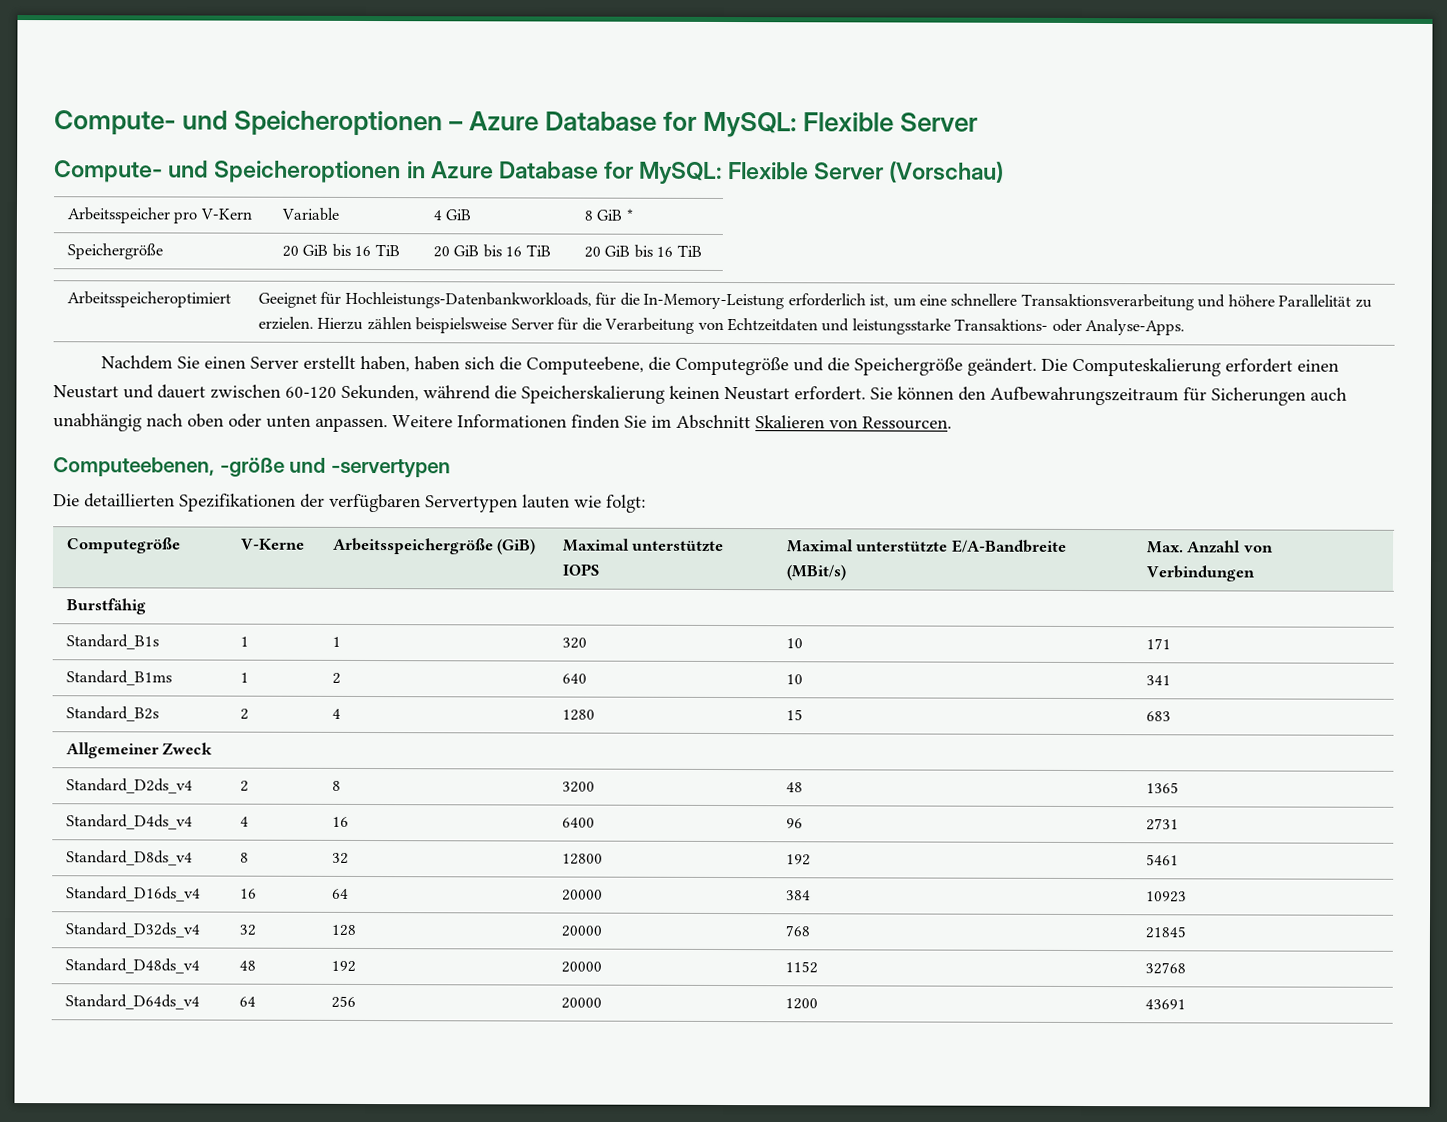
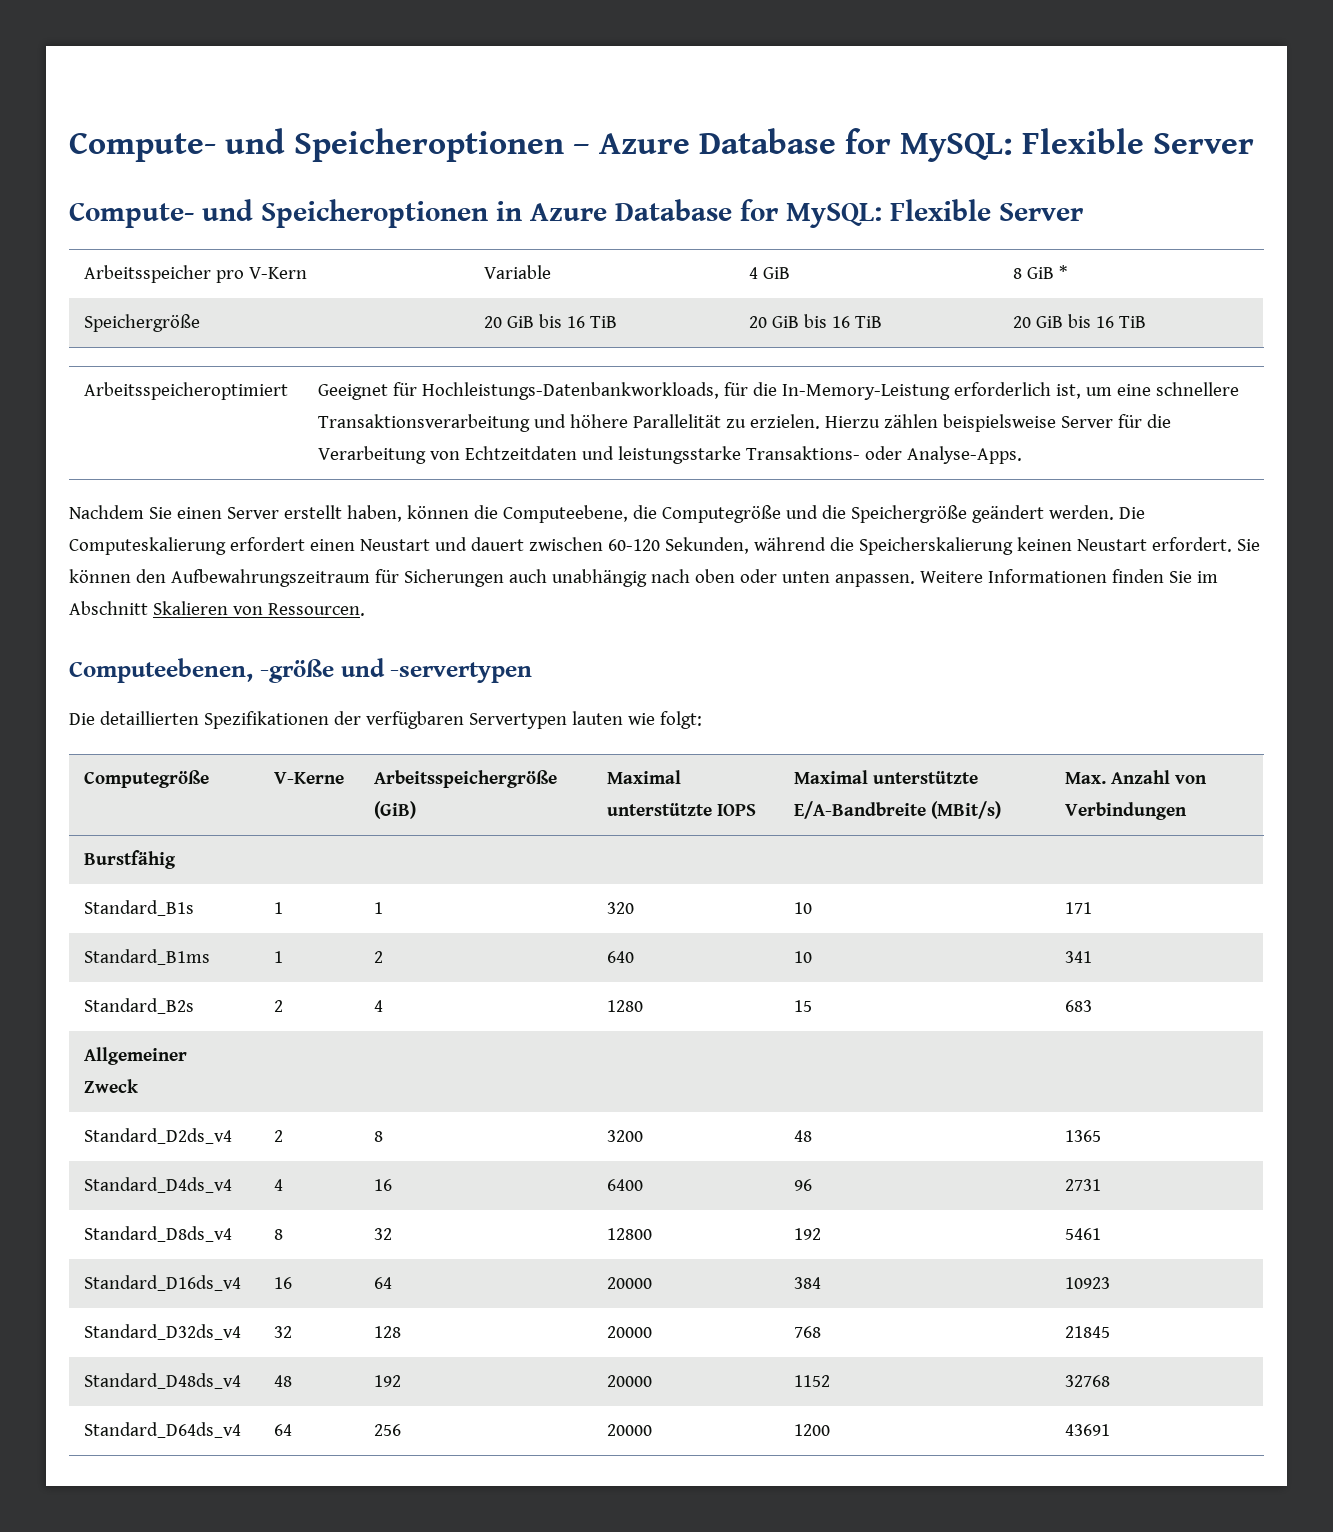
- Compute- und Speicheroptionen in Azure Database for MySQL: Flexible Server (Vorschau)
+ Compute- und Speicheroptionen in Azure Database for MySQL: Flexible Server
- Nachdem Sie einen Server erstellt haben, haben sich die Computeebene, die Computegröße und die Speichergröße geändert.
+ Nachdem Sie einen Server erstellt haben, können die Computeebene, die Computegröße und die Speichergröße geändert werden.

